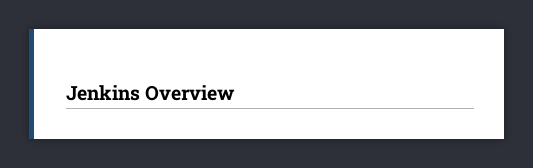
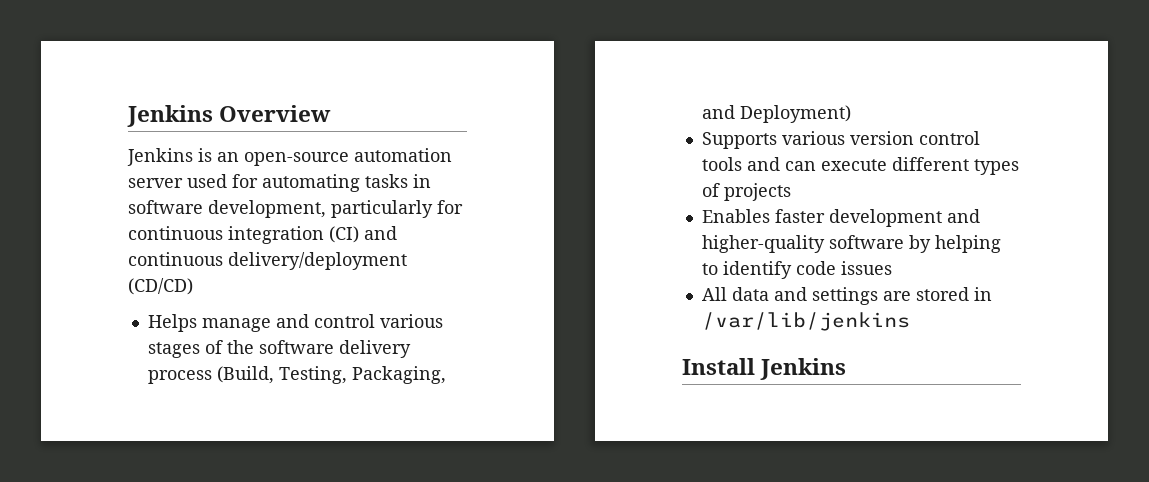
+ Jenkins is an open-source automation server used for automating tasks in software development, particularly for continuous integration (CI) and continuous delivery/deployment (CD/CD)
+ Helps manage and control various stages of the software delivery process (Build, Testing, Packaging, and Deployment)
+ Supports various version control tools and can execute different types of projects
+ Enables faster development and higher-quality software by helping to identify code issues
+ All data and settings are stored in /var/lib/jenkins
+ Install Jenkins

